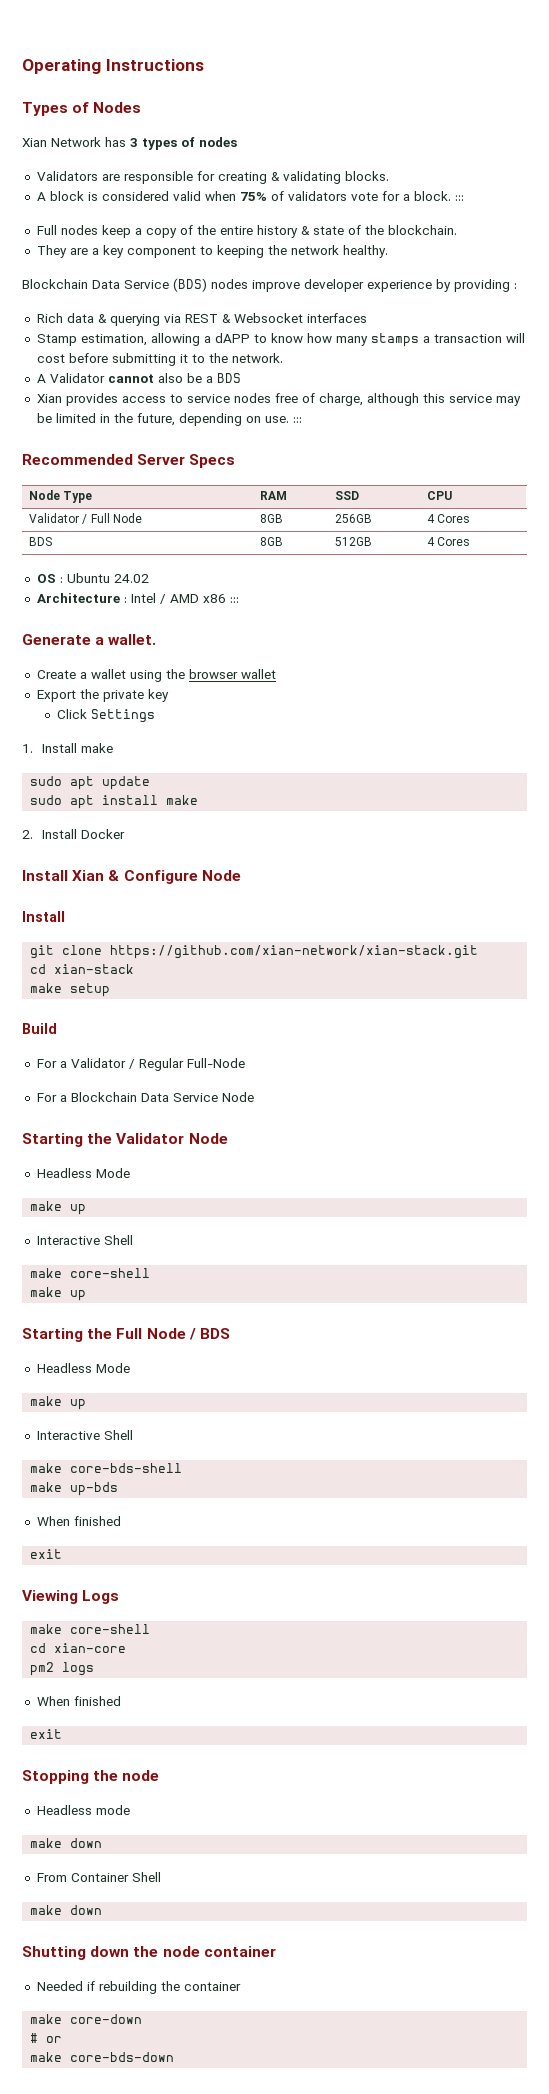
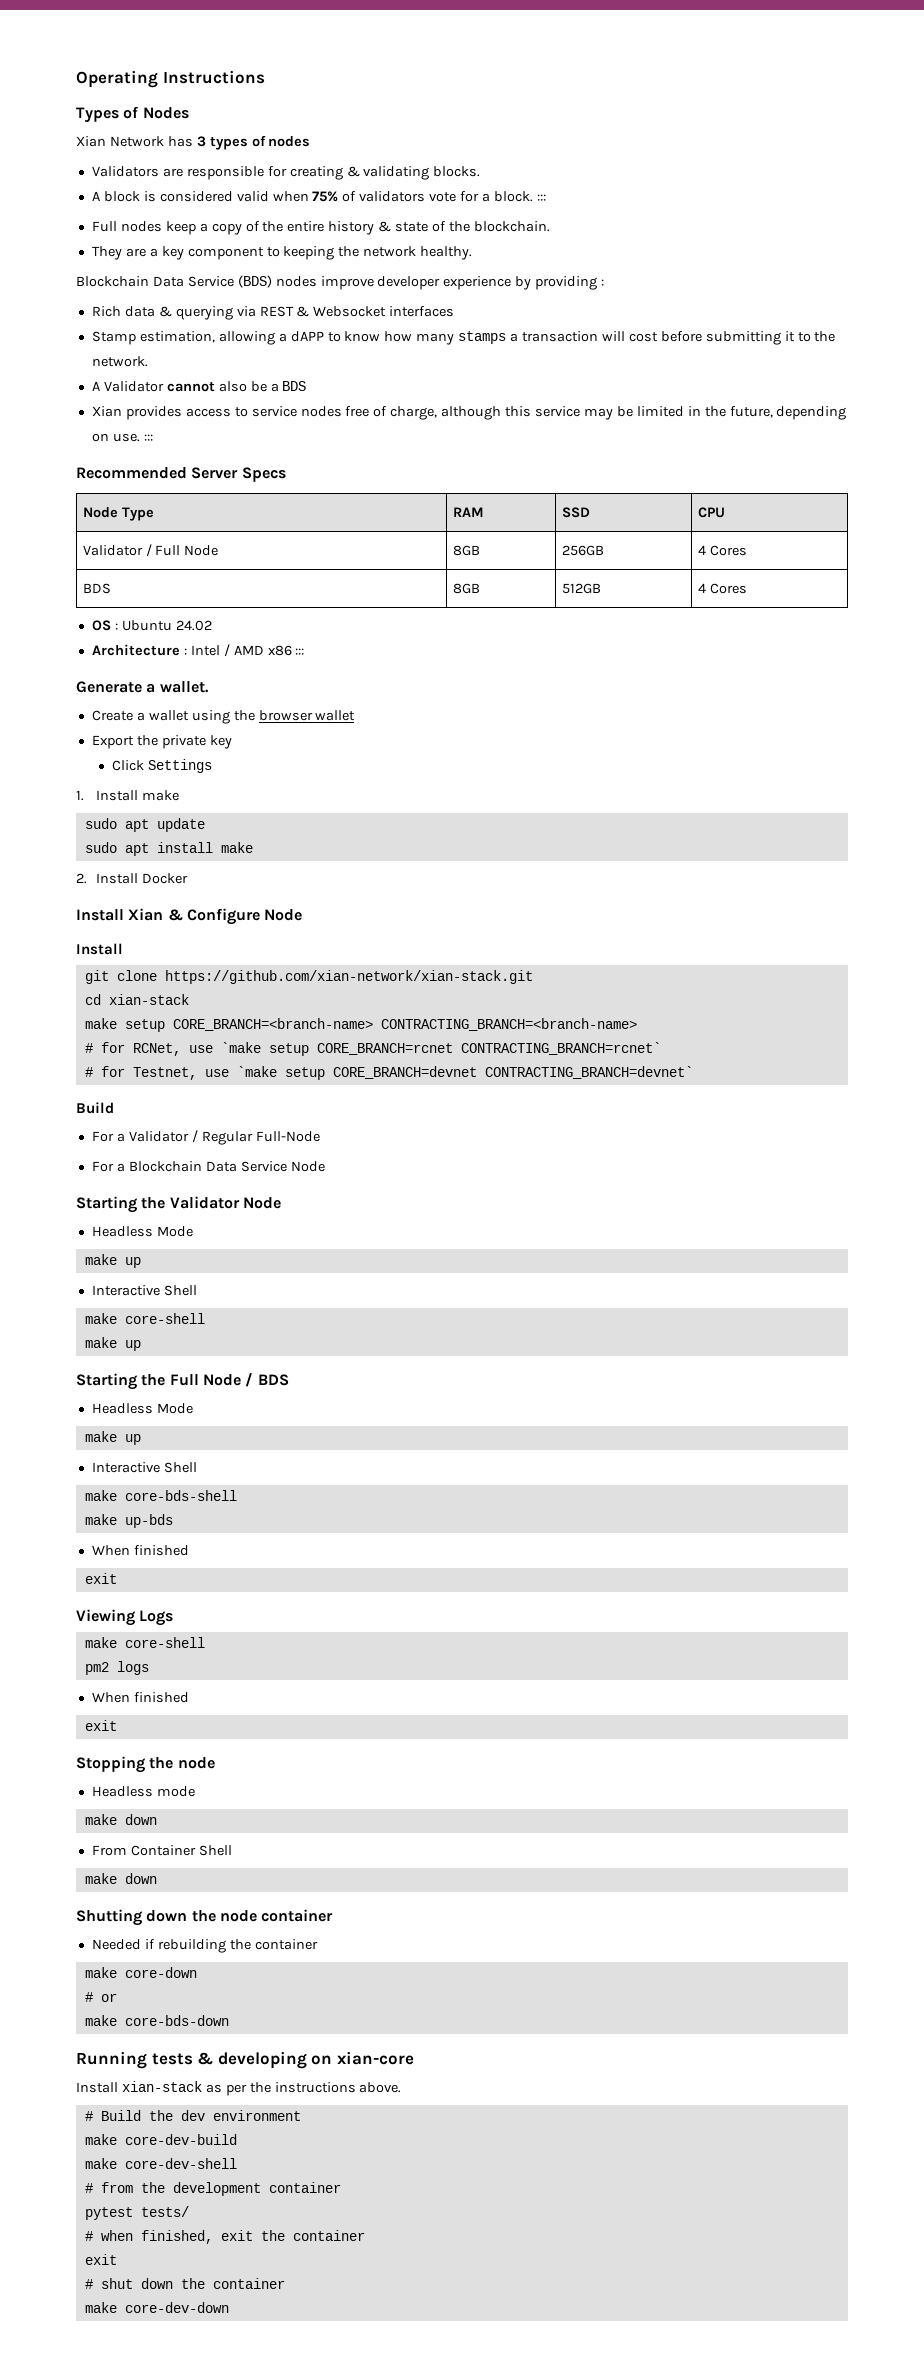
- make setup
+ make setup CORE_BRANCH=<branch-name> CONTRACTING_BRANCH=<branch-name>
+ # for RCNet, use `make setup CORE_BRANCH=rcnet CONTRACTING_BRANCH=rcnet`
+ # for Testnet, use `make setup CORE_BRANCH=devnet CONTRACTING_BRANCH=devnet`
- cd xian-core
+ Running tests & developing on xian-core
+ Install xian-stack as per the instructions above.
+ # Build the dev environment
+ make core-dev-build
+ make core-dev-shell
+ # from the development container
+ pytest tests/
+ # when finished, exit the container
+ exit
+ # shut down the container
+ make core-dev-down

